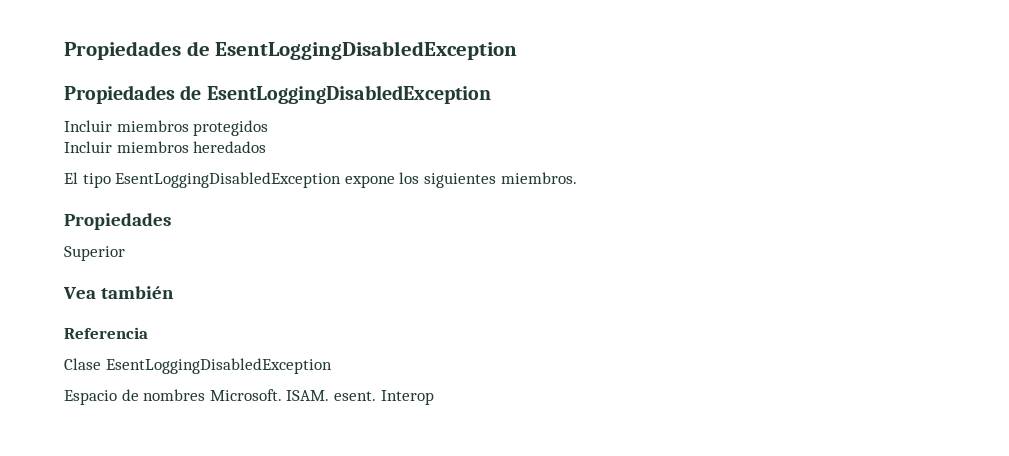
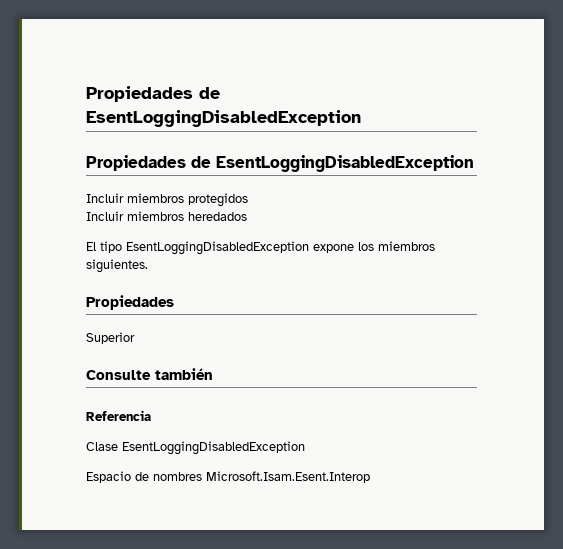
- El tipo EsentLoggingDisabledException expone los siguientes miembros.
+ El tipo EsentLoggingDisabledException expone los miembros siguientes.
- Vea también
+ Consulte también
- Espacio de nombres Microsoft. ISAM. esent. Interop
+ Espacio de nombres Microsoft.Isam.Esent.Interop

